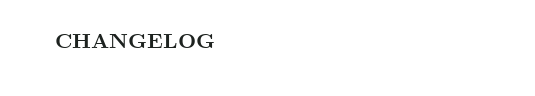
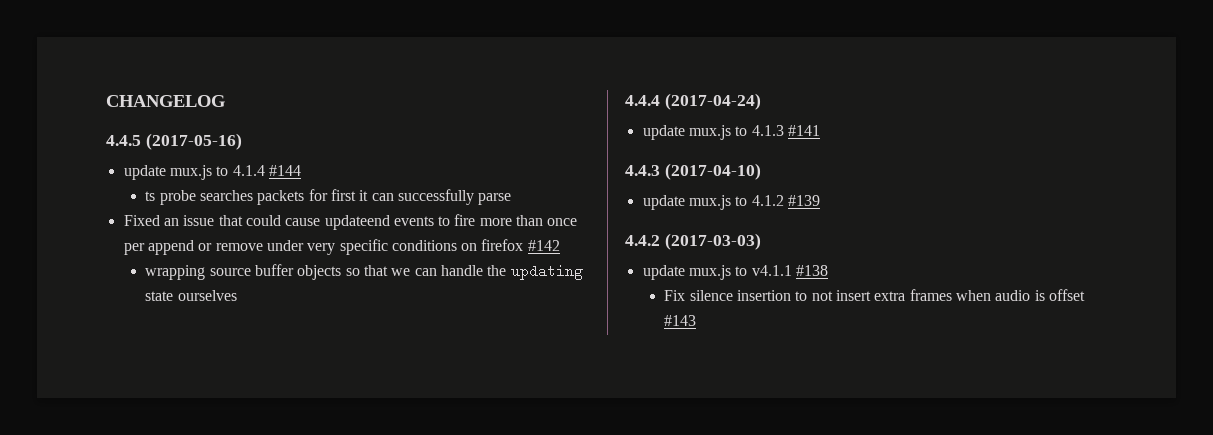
+ 4.4.5 (2017-05-16)
+ update mux.js to 4.1.4 #144
+ ts probe searches packets for first it can successfully parse
+ Fixed an issue that could cause updateend events to fire more than once per append or remove under very specific conditions on firefox #142
+ wrapping source buffer objects so that we can handle the updating state ourselves
+ 4.4.4 (2017-04-24)
+ update mux.js to 4.1.3 #141
+ 4.4.3 (2017-04-10)
+ update mux.js to 4.1.2 #139
+ 4.4.2 (2017-03-03)
+ update mux.js to v4.1.1 #138
+ Fix silence insertion to not insert extra frames when audio is offset #143

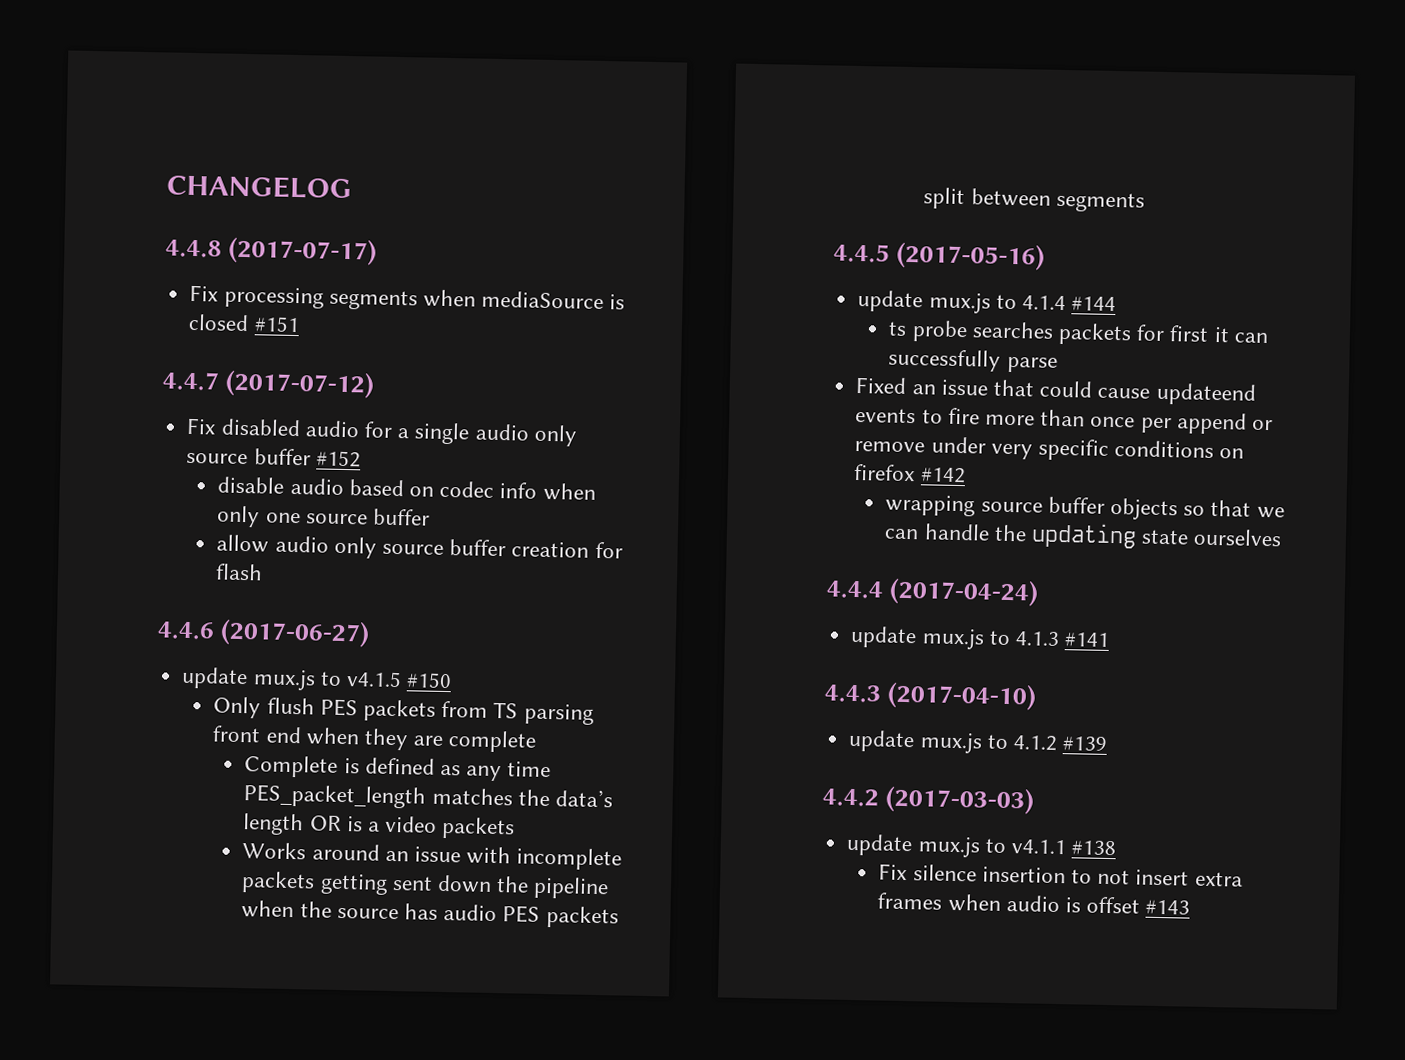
+ 4.4.8 (2017-07-17)
+ Fix processing segments when mediaSource is closed #151
+ 4.4.7 (2017-07-12)
+ Fix disabled audio for a single audio only source buffer #152
+ disable audio based on codec info when only one source buffer
+ allow audio only source buffer creation for flash
+ 4.4.6 (2017-06-27)
+ update mux.js to v4.1.5 #150
+ Only flush PES packets from TS parsing front end when they are complete
+ Complete is defined as any time PES_packet_length matches the data’s length OR is a video packets
+ Works around an issue with incomplete packets getting sent down the pipeline when the source has audio PES packets split between segments

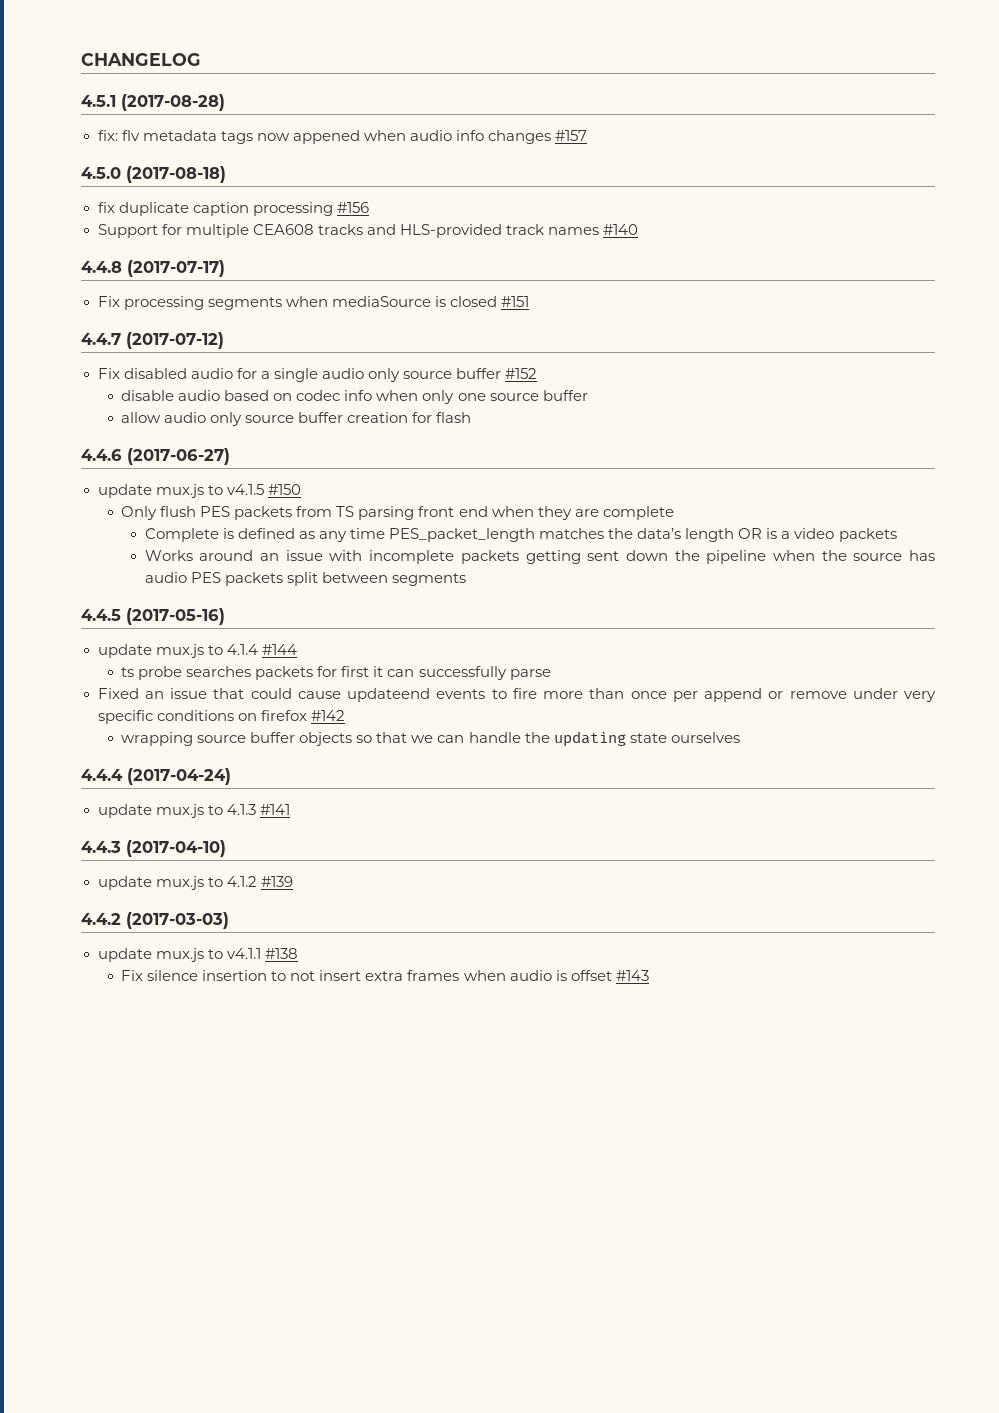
+ 4.5.1 (2017-08-28)
+ fix: flv metadata tags now appened when audio info changes #157
+ 4.5.0 (2017-08-18)
+ fix duplicate caption processing #156
+ Support for multiple CEA608 tracks and HLS-provided track names #140

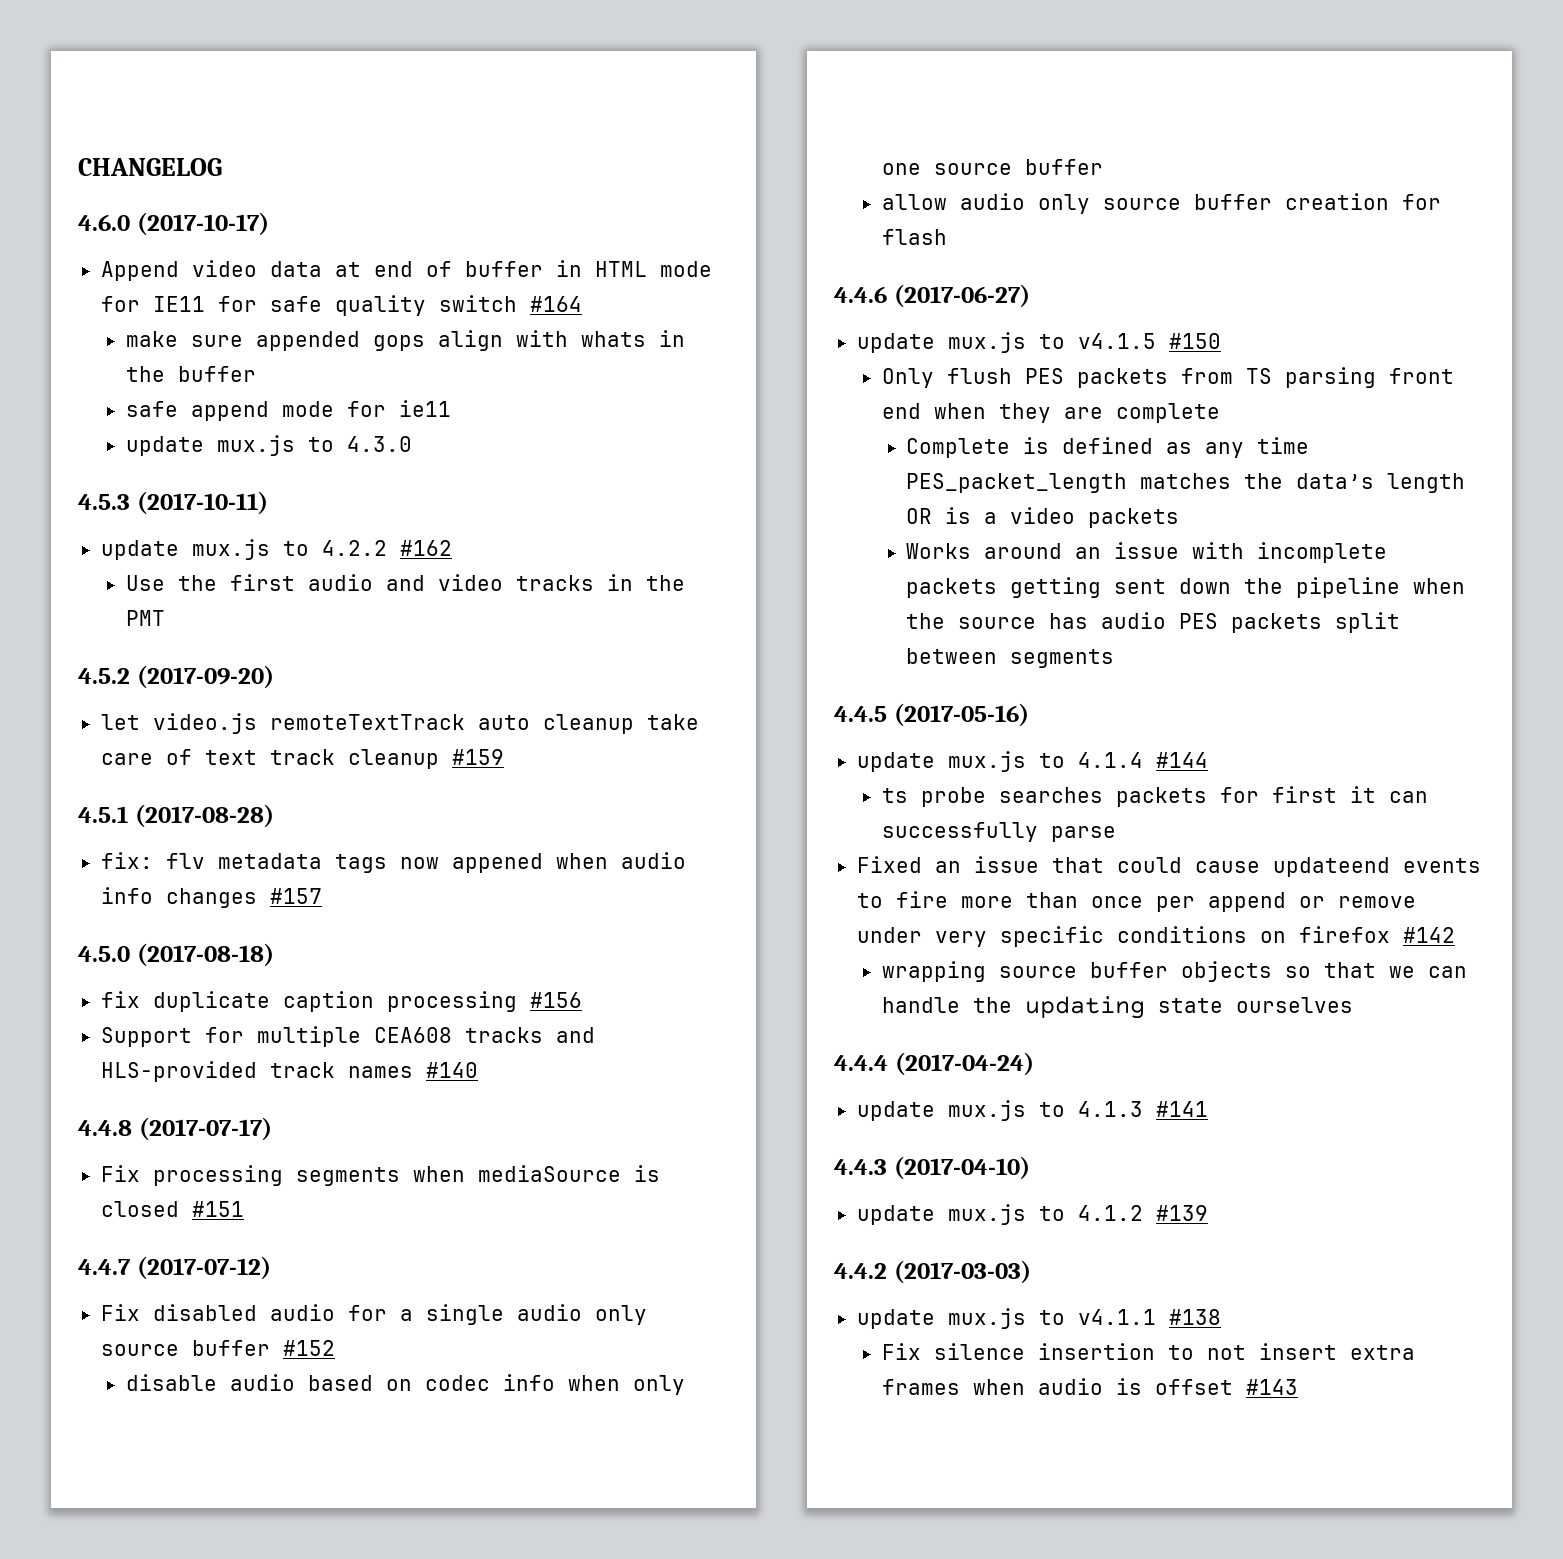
+ 4.6.0 (2017-10-17)
+ Append video data at end of buffer in HTML mode for IE11 for safe quality switch #164
+ make sure appended gops align with whats in the buffer
+ safe append mode for ie11
+ update mux.js to 4.3.0
+ 4.5.3 (2017-10-11)
+ update mux.js to 4.2.2 #162
+ Use the first audio and video tracks in the PMT
+ 4.5.2 (2017-09-20)
+ let video.js remoteTextTrack auto cleanup take care of text track cleanup #159

